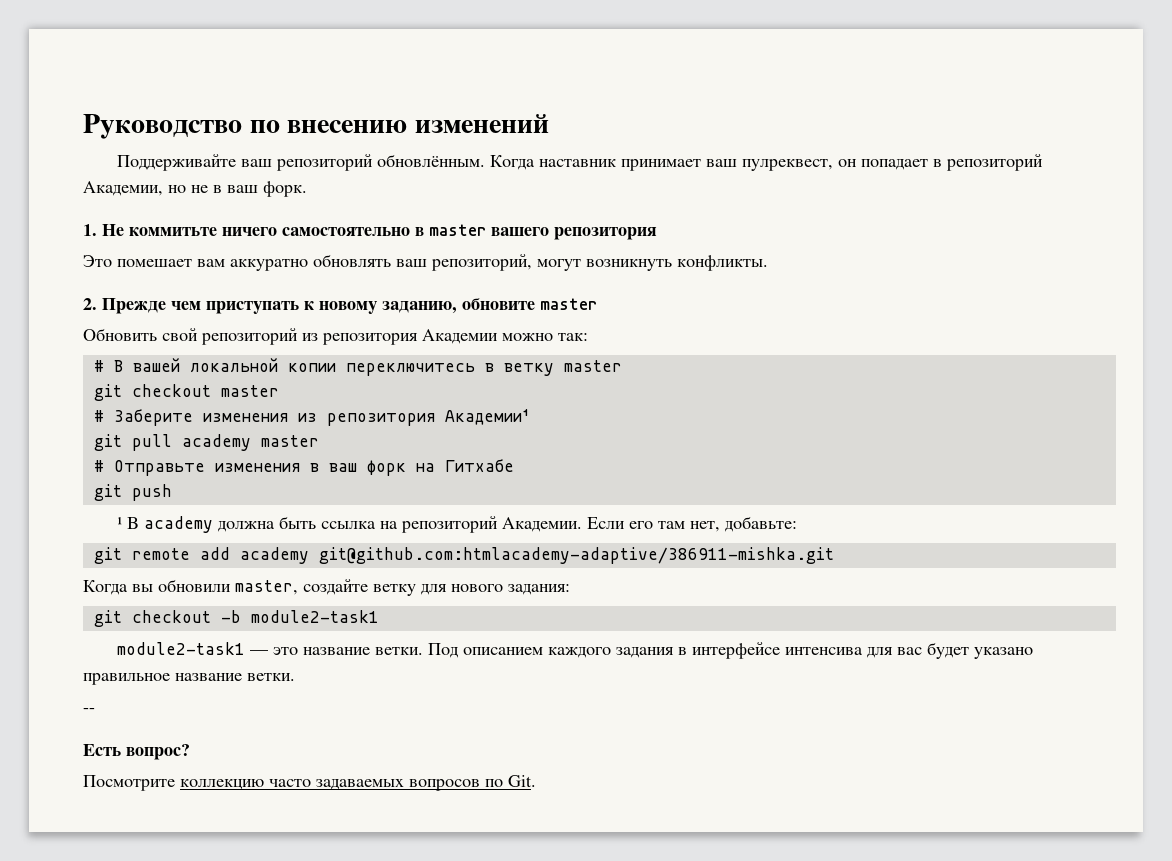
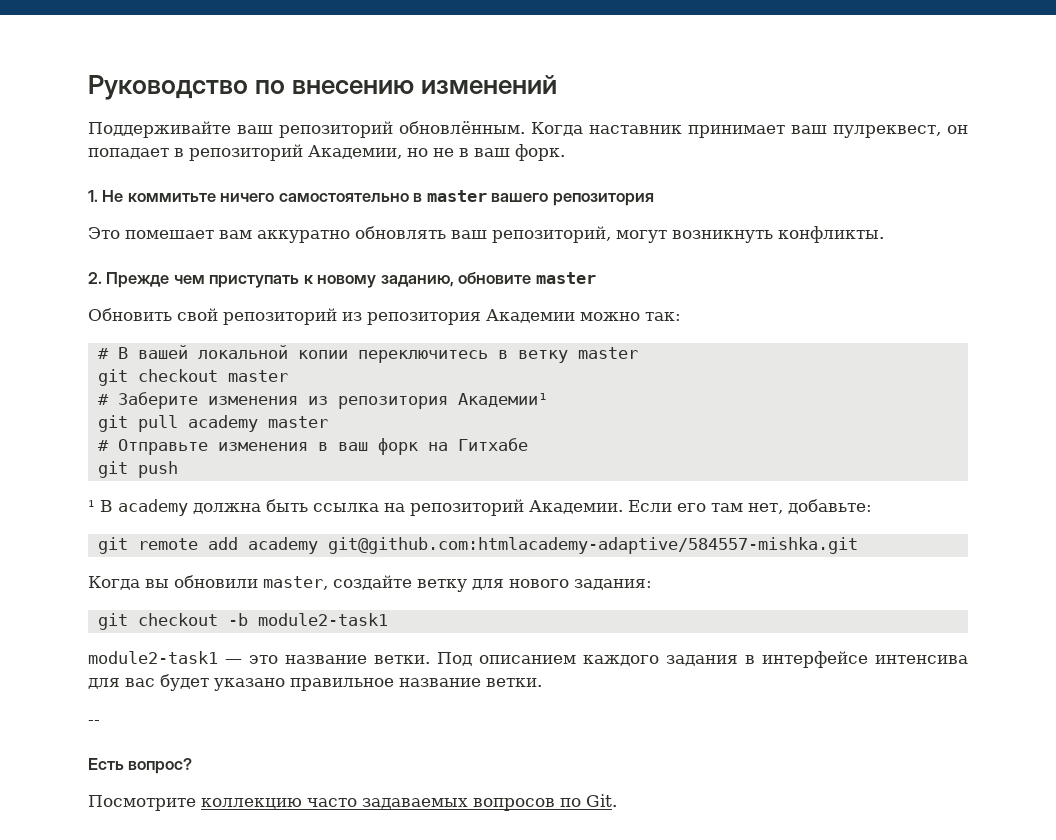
- git remote add academy git@github.com:htmlacademy-adaptive/386911-mishka.git
+ git remote add academy git@github.com:htmlacademy-adaptive/584557-mishka.git

